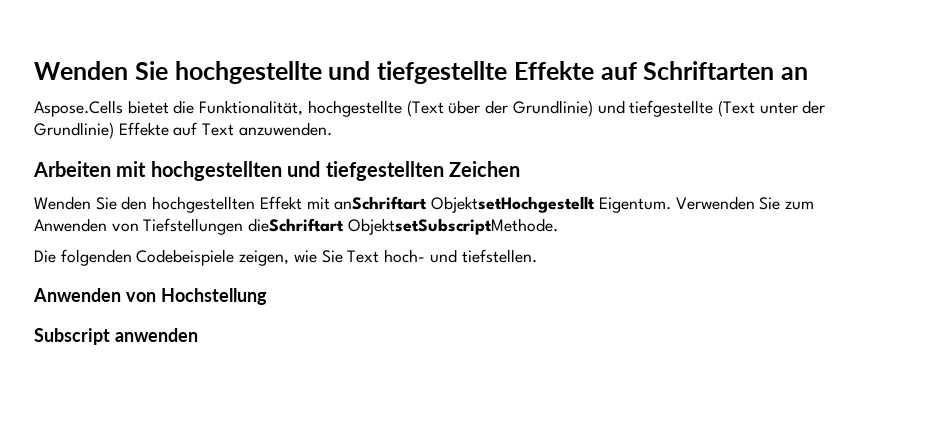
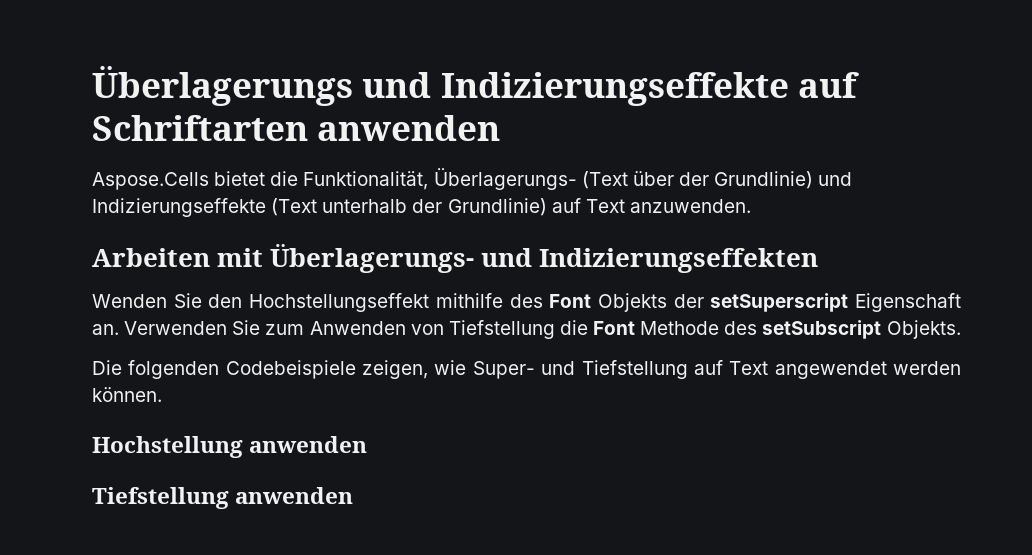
- Wenden Sie hochgestellte und tiefgestellte Effekte auf Schriftarten an
+ Überlagerungs und Indizierungseffekte auf Schriftarten anwenden
- Aspose.Cells bietet die Funktionalität, hochgestellte (Text über der Grundlinie) und tiefgestellte (Text unter der Grundlinie) Effekte auf Text anzuwenden.
+ Aspose.Cells bietet die Funktionalität, Überlagerungs- (Text über der Grundlinie) und Indizierungseffekte (Text unterhalb der Grundlinie) auf Text anzuwenden.
- Arbeiten mit hochgestellten und tiefgestellten Zeichen
+ Arbeiten mit Überlagerungs- und Indizierungseffekten
- Wenden Sie den hochgestellten Effekt mit anSchriftart ObjektsetHochgestellt Eigentum.
+ Wenden Sie den Hochstellungseffekt mithilfe des Font Objekts der setSuperscript Eigenschaft an.
- Verwenden Sie zum Anwenden von Tiefstellungen dieSchriftart ObjektsetSubscriptMethode.
+ Verwenden Sie zum Anwenden von Tiefstellung die Font Methode des setSubscript Objekts.
- Die folgenden Codebeispiele zeigen, wie Sie Text hoch- und tiefstellen.
- Anwenden von Hochstellung
- Subscript anwenden
+ Die folgenden Codebeispiele zeigen, wie Super- und Tiefstellung auf Text angewendet werden können.
+ Hochstellung anwenden
+ Tiefstellung anwenden

